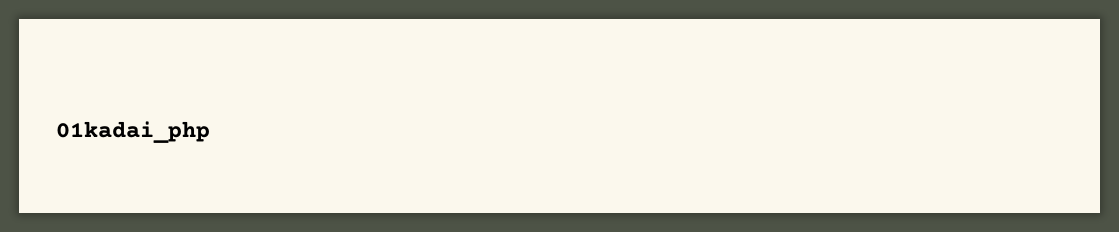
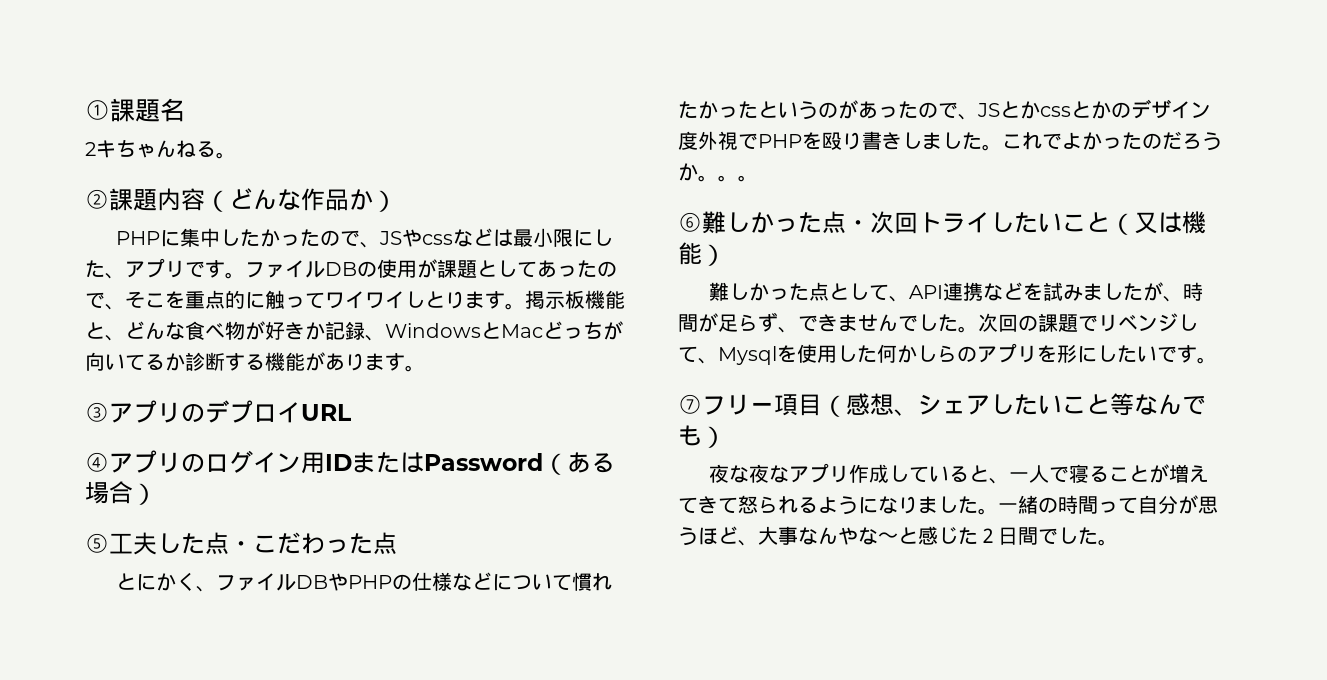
- 01kadai_php
+ ①課題名
+ 2キちゃんねる。
+ ②課題内容（どんな作品か）
+ PHPに集中したかったので、JSやcssなどは最小限にした、アプリです。ファイルDBの使用が課題としてあったので、そこを重点的に触ってワイワイしとります。掲示板機能と、どんな食べ物が好きか記録、WindowsとMacどっちが向いてるか診断する機能があります。
+ ③アプリのデプロイURL
+ ④アプリのログイン用IDまたはPassword（ある場合）
+ ⑤工夫した点・こだわった点
+ とにかく、ファイルDBやPHPの仕様などについて慣れたかったというのがあったので、JSとかcssとかのデザイン度外視でPHPを殴り書きしました。これでよかったのだろうか。。。
+ ⑥難しかった点・次回トライしたいこと（又は機能）
+ 難しかった点として、API連携などを試みましたが、時間が足らず、できませんでした。次回の課題でリベンジして、Mysqlを使用した何かしらのアプリを形にしたいです。
+ ⑦フリー項目（感想、シェアしたいこと等なんでも）
+ 夜な夜なアプリ作成していると、一人で寝ることが増えてきて怒られるようになりました。一緒の時間って自分が思うほど、大事なんやな〜と感じた２日間でした。

